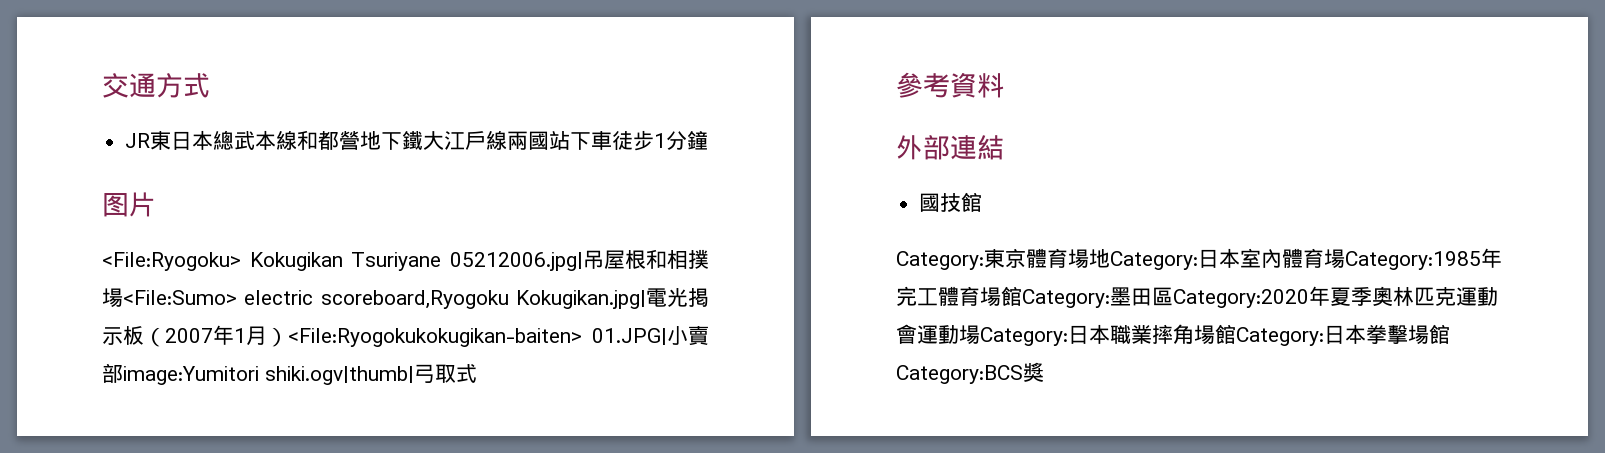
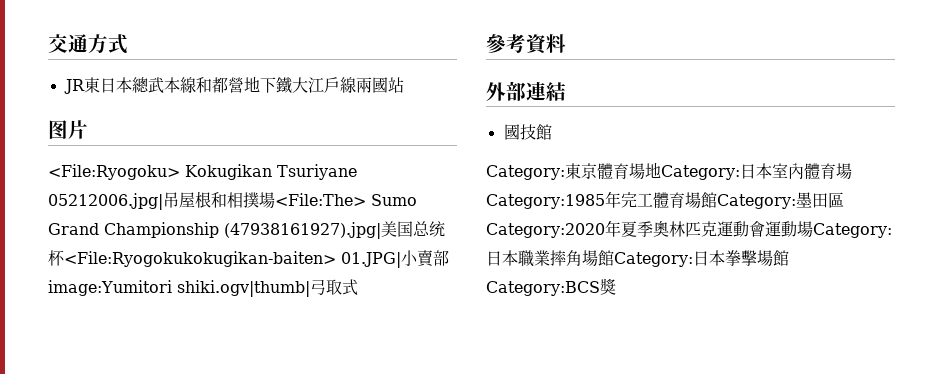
- JR東日本總武本線和都營地下鐵大江戶線兩國站下車徒步1分鐘
+ JR東日本總武本線和都營地下鐵大江戶線兩國站
- <File:Ryogoku> Kokugikan Tsuriyane 05212006.jpg|吊屋根和相撲場<File:Sumo> electric scoreboard,Ryogoku Kokugikan.jpg|電光掲示板（2007年1月）<File:Ryogokukokugikan-baiten> 01.JPG|小賣部image:Yumitori shiki.ogv|thumb|弓取式
+ <File:Ryogoku> Kokugikan Tsuriyane 05212006.jpg|吊屋根和相撲場<File:The> Sumo Grand Championship (47938161927).jpg|美国总统杯<File:Ryogokukokugikan-baiten> 01.JPG|小賣部image:Yumitori shiki.ogv|thumb|弓取式

